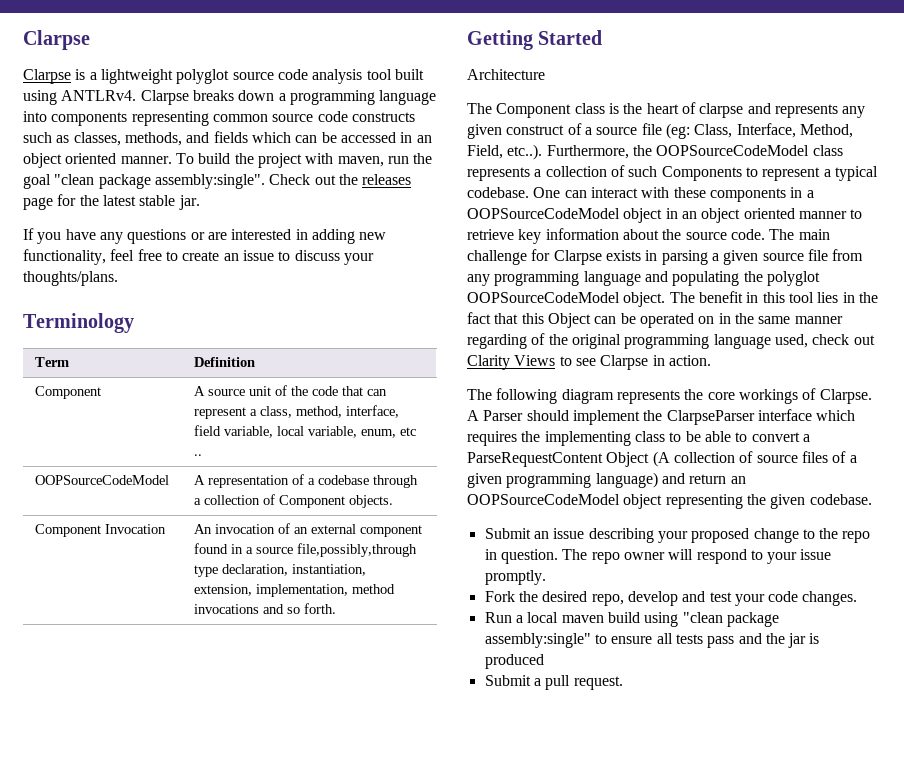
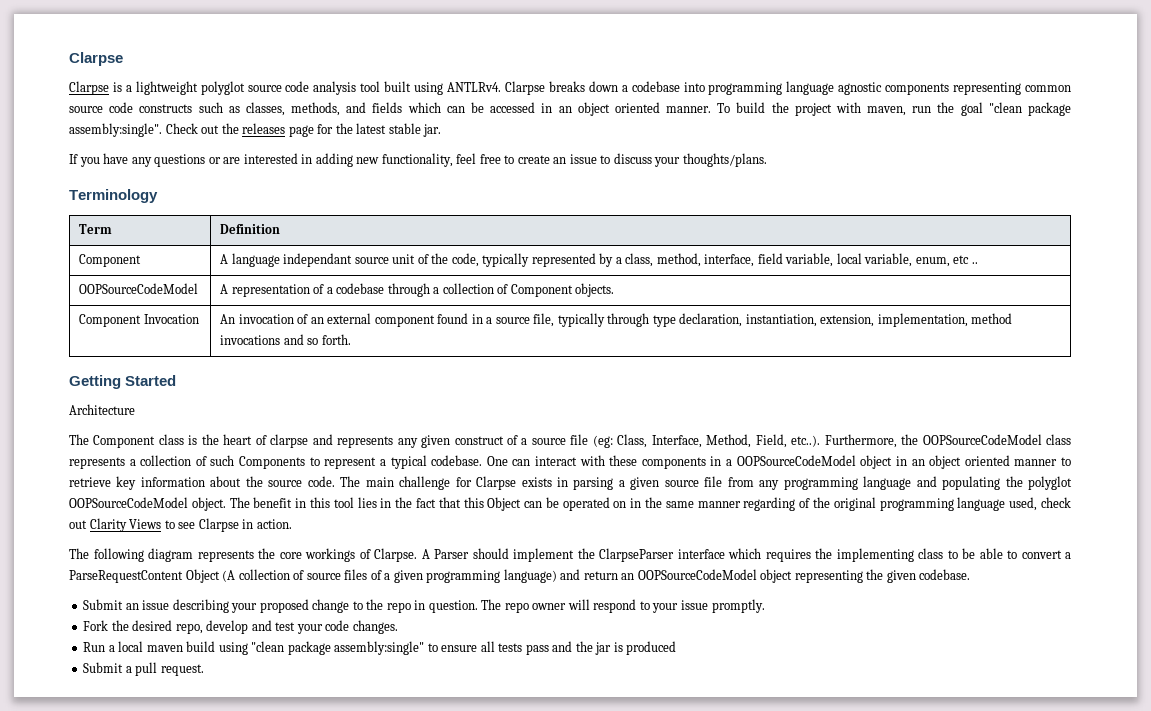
- Clarpse breaks down a programming language into components representing common source code constructs such as classes, methods, and fields which can be accessed in an object oriented manner.
+ Clarpse breaks down a codebase into programming language agnostic components representing common source code constructs such as classes, methods, and fields which can be accessed in an object oriented manner.
- Component | A source unit of the code that can represent a class, method, interface, field variable, local variable, enum, etc ..
+ Component | A language independant source unit of the code, typically represented by a class, method, interface, field variable, local variable, enum, etc ..
- Component Invocation | An invocation of an external component found in a source file,possibly,through type declaration, instantiation, extension, implementation, method invocations and so forth.
+ Component Invocation | An invocation of an external component found in a source file, typically through type declaration, instantiation, extension, implementation, method invocations and so forth.

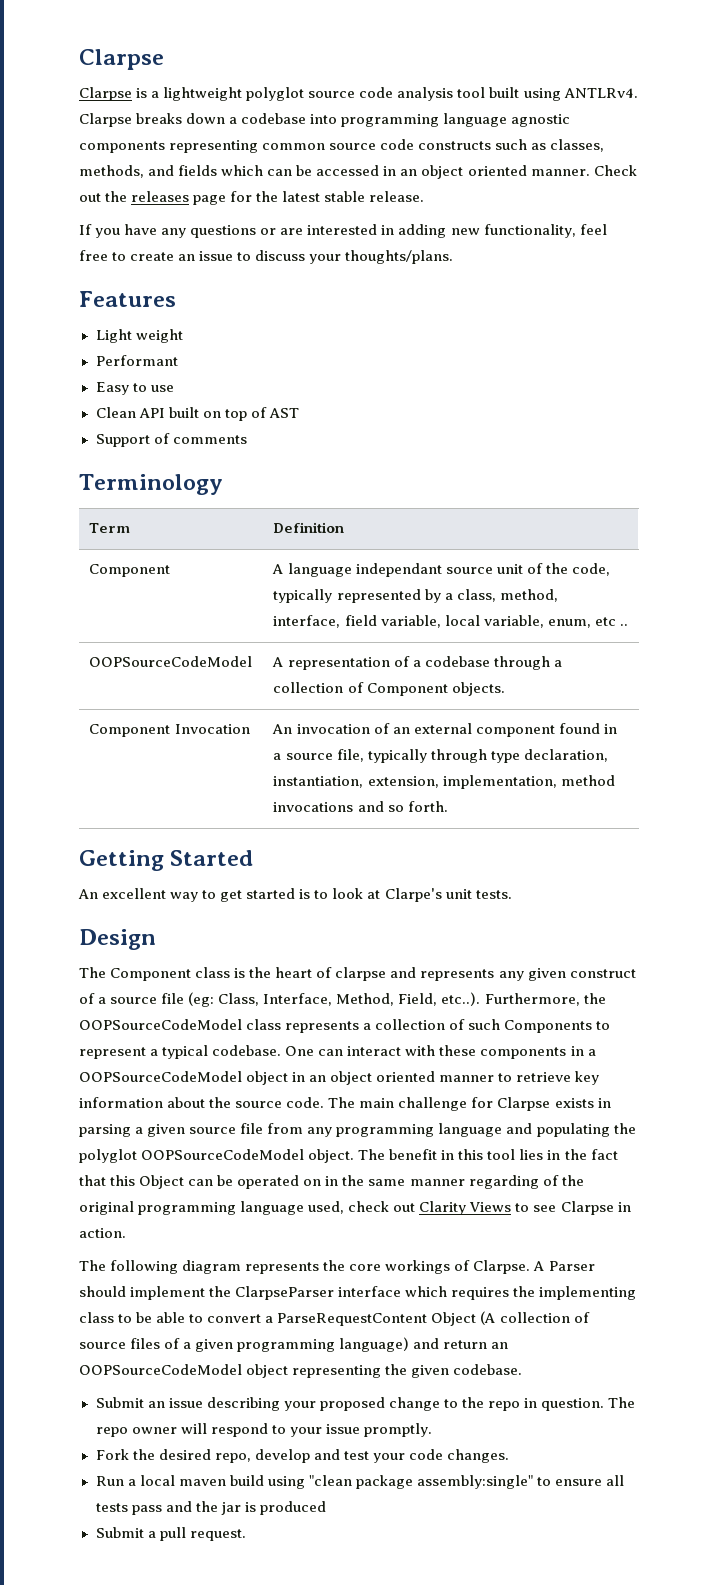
- To build the project with maven, run the goal "clean package assembly:single".
- Check out the releases page for the latest stable jar.
+ Check out the releases page for the latest stable release.
+ Features
+ Light weight
+ Performant
+ Easy to use
+ Clean API built on top of AST
+ Support of comments
- Architecture
+ An excellent way to get started is to look at Clarpe's unit tests.
+ Design

